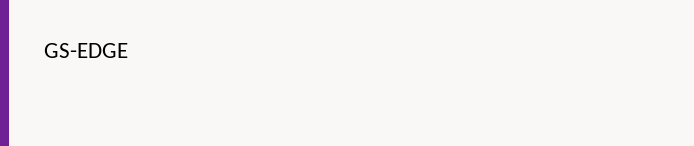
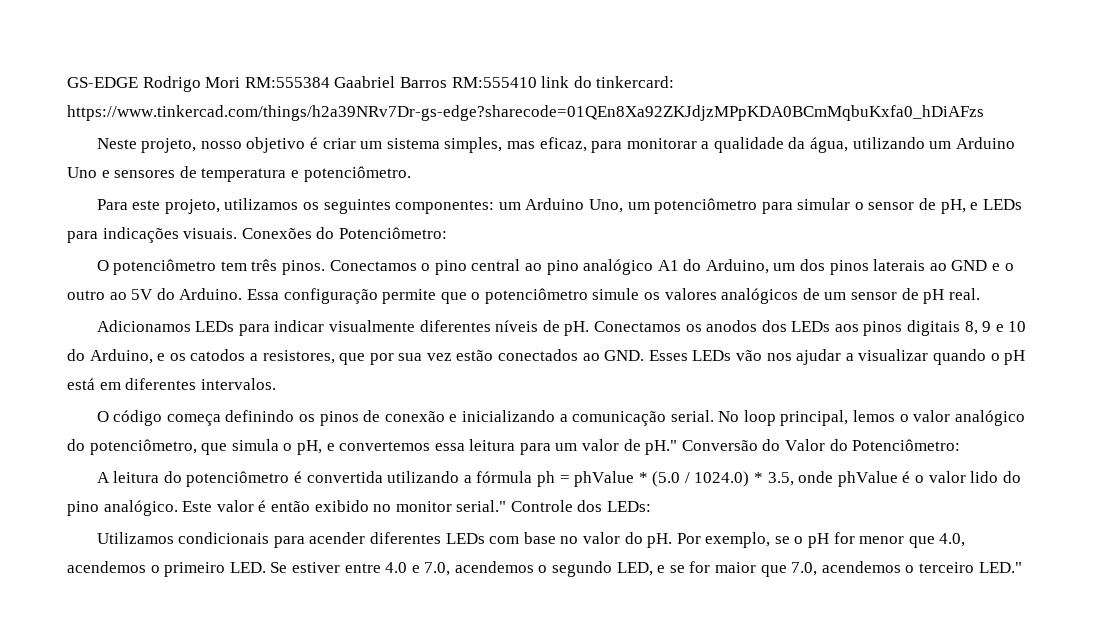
- GS-EDGE
+ GS-EDGE Rodrigo Mori RM:555384 Gaabriel Barros RM:555410 link do tinkercard: https://www.tinkercad.com/things/h2a39NRv7Dr-gs-edge?sharecode=01QEn8Xa92ZKJdjzMPpKDA0BCmMqbuKxfa0_hDiAFzs
+ Neste projeto, nosso objetivo é criar um sistema simples, mas eficaz, para monitorar a qualidade da água, utilizando um Arduino Uno e sensores de temperatura e potenciômetro.
+ Para este projeto, utilizamos os seguintes componentes: um Arduino Uno, um potenciômetro para simular o sensor de pH, e LEDs para indicações visuais. Conexões do Potenciômetro:
+ O potenciômetro tem três pinos. Conectamos o pino central ao pino analógico A1 do Arduino, um dos pinos laterais ao GND e o outro ao 5V do Arduino. Essa configuração permite que o potenciômetro simule os valores analógicos de um sensor de pH real.
+ Adicionamos LEDs para indicar visualmente diferentes níveis de pH. Conectamos os anodos dos LEDs aos pinos digitais 8, 9 e 10 do Arduino, e os catodos a resistores, que por sua vez estão conectados ao GND. Esses LEDs vão nos ajudar a visualizar quando o pH está em diferentes intervalos.
+ O código começa definindo os pinos de conexão e inicializando a comunicação serial. No loop principal, lemos o valor analógico do potenciômetro, que simula o pH, e convertemos essa leitura para um valor de pH." Conversão do Valor do Potenciômetro:
+ A leitura do potenciômetro é convertida utilizando a fórmula ph = phValue * (5.0 / 1024.0) * 3.5, onde phValue é o valor lido do pino analógico. Este valor é então exibido no monitor serial." Controle dos LEDs:
+ Utilizamos condicionais para acender diferentes LEDs com base no valor do pH. Por exemplo, se o pH for menor que 4.0, acendemos o primeiro LED. Se estiver entre 4.0 e 7.0, acendemos o segundo LED, e se for maior que 7.0, acendemos o terceiro LED."

